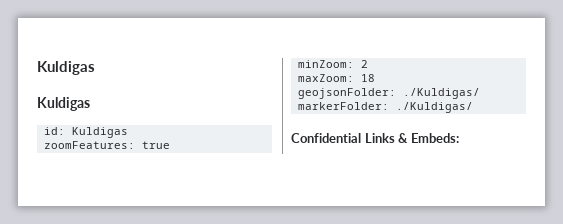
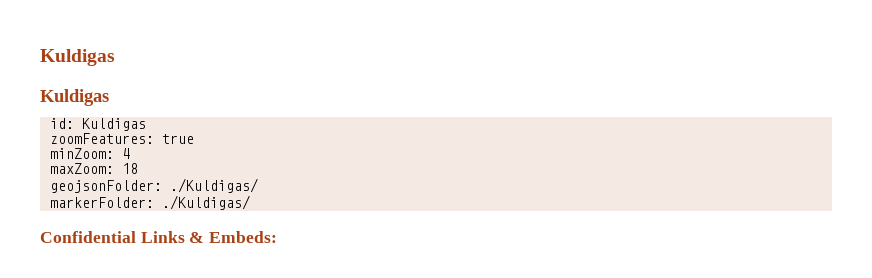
- minZoom: 2
+ minZoom: 4

